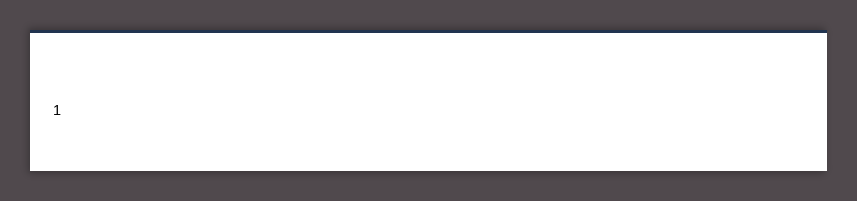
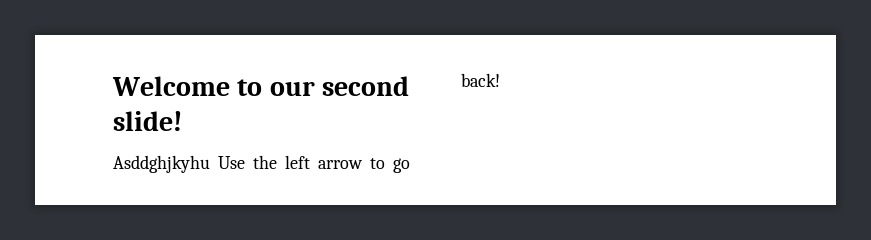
- 1
+ Welcome to our second slide!
+ Asddghjkyhu Use the left arrow to go back!

